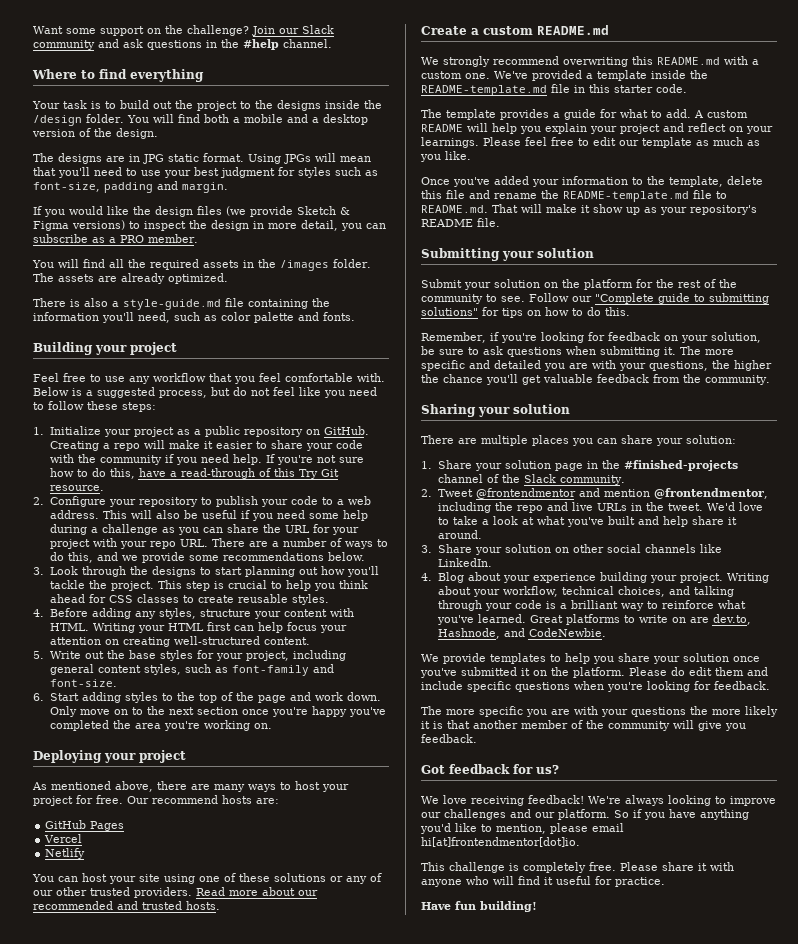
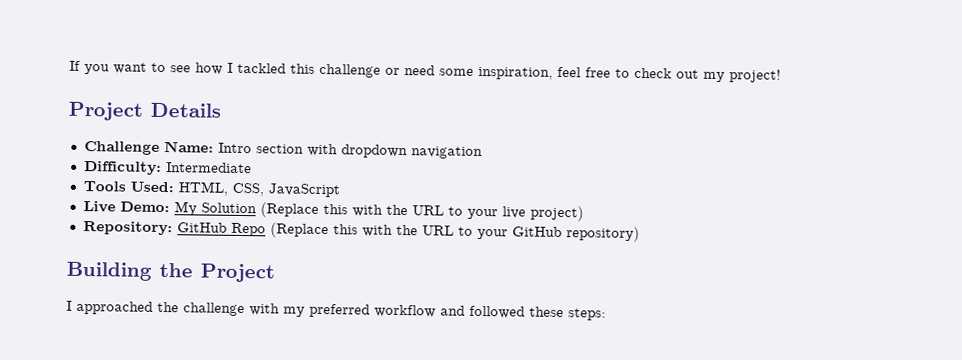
- Want some support on the challenge? Join our Slack community and ask questions in the #help channel.
- Where to find everything
- Your task is to build out the project to the designs inside the /design folder. You will find both a mobile and a desktop version of the design.
- The designs are in JPG static format. Using JPGs will mean that you'll need to use your best judgment for styles such as font-size, padding and margin.
- If you would like the design files (we provide Sketch & Figma versions) to inspect the design in more detail, you can subscribe as a PRO member.
- You will find all the required assets in the /images folder. The assets are already optimized.
- There is also a style-guide.md file containing the information you'll need, such as color palette and fonts.
- Building your project
- Feel free to use any workflow that you feel comfortable with. Below is a suggested process, but do not feel like you need to follow these steps:
- 1. Initialize your project as a public repository on GitHub. Creating a repo will make it easier to share your code with the community if you need help. If you're not sure how to do this, have a read-through of this Try Git resource.
- 2. Configure your repository to publish your code to a web address. This will also be useful if you need some help during a challenge as you can share the URL for your project with your repo URL. There are a number of ways to do this, and we provide some recommendations below.
- 3. Look through the designs to start planning out how you'll tackle the project. This step is crucial to help you think ahead for CSS classes to create reusable styles.
- 4. Before adding any styles, structure your content with HTML. Writing your HTML first can help focus your attention on creating well-structured content.
- 5. Write out the base styles for your project, including general content styles, such as font-family and font-size.
- 6. Start adding styles to the top of the page and work down. Only move on to the next section once you're happy you've completed the area you're working on.
- Deploying your project
- As mentioned above, there are many ways to host your project for free. Our recommend hosts are:
- GitHub Pages
- Vercel
- Netlify
- You can host your site using one of these solutions or any of our other trusted providers. Read more about our recommended and trusted hosts.
- Create a custom README.md
- We strongly recommend overwriting this README.md with a custom one. We've provided a template inside the README-template.md file in this starter code.
- The template provides a guide for what to add. A custom README will help you explain your project and reflect on your learnings. Please feel free to edit our template as much as you like.
- Once you've added your information to the template, delete this file and rename the README-template.md file to README.md. That will make it show up as your repository's README file.
- Submitting your solution
- Submit your solution on the platform for the rest of the community to see. Follow our "Complete guide to submitting solutions" for tips on how to do this.
- Remember, if you're looking for feedback on your solution, be sure to ask questions when submitting it. The more specific and detailed you are with your questions, the higher the chance you'll get valuable feedback from the community.
- Sharing your solution
- There are multiple places you can share your solution:
- 1. Share your solution page in the #finished-projects channel of the Slack community.
- 2. Tweet @frontendmentor and mention @frontendmentor, including the repo and live URLs in the tweet. We'd love to take a look at what you've built and help share it around.
- 3. Share your solution on other social channels like LinkedIn.
- 4. Blog about your experience building your project. Writing about your workflow, technical choices, and talking through your code is a brilliant way to reinforce what you've learned. Great platforms to write on are dev.to, Hashnode, and CodeNewbie.
- We provide templates to help you share your solution once you've submitted it on the platform. Please do edit them and include specific questions when you're looking for feedback.
- The more specific you are with your questions the more likely it is that another member of the community will give you feedback.
- Got feedback for us?
- We love receiving feedback! We're always looking to improve our challenges and our platform. So if you have anything you'd like to mention, please email hi[at]frontendmentor[dot]io.
- This challenge is completely free. Please share it with anyone who will find it useful for practice.
- Have fun building!
+ If you want to see how I tackled this challenge or need some inspiration, feel free to check out my project!
+ Project Details
+ Challenge Name: Intro section with dropdown navigation
+ Difficulty: Intermediate
+ Tools Used: HTML, CSS, JavaScript
+ Live Demo: My Solution (Replace this with the URL to your live project)
+ Repository: GitHub Repo (Replace this with the URL to your GitHub repository)
+ Building the Project
+ I approached the challenge with my preferred workflow and followed these steps:

